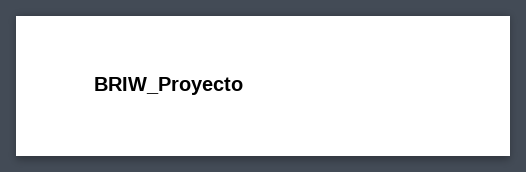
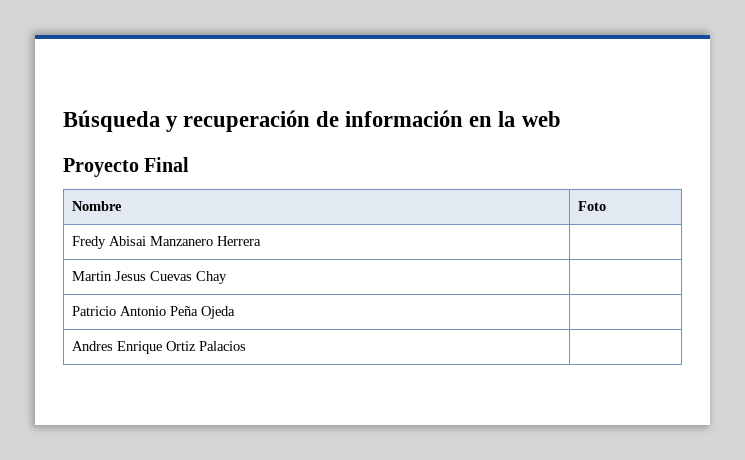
- BRIW_Proyecto
+ Búsqueda y recuperación de información en la web
+ Proyecto Final
+ Nombre | Foto
+ Fredy Abisai Manzanero Herrera |
+ Martin Jesus Cuevas Chay |
+ Patricio Antonio Peña Ojeda |
+ Andres Enrique Ortiz Palacios |

